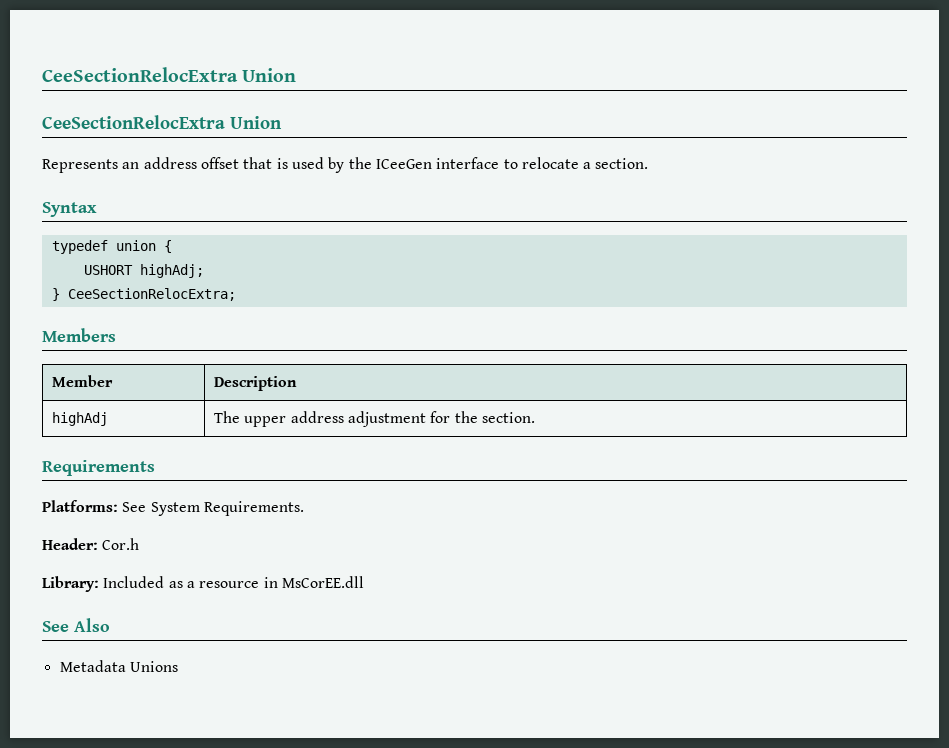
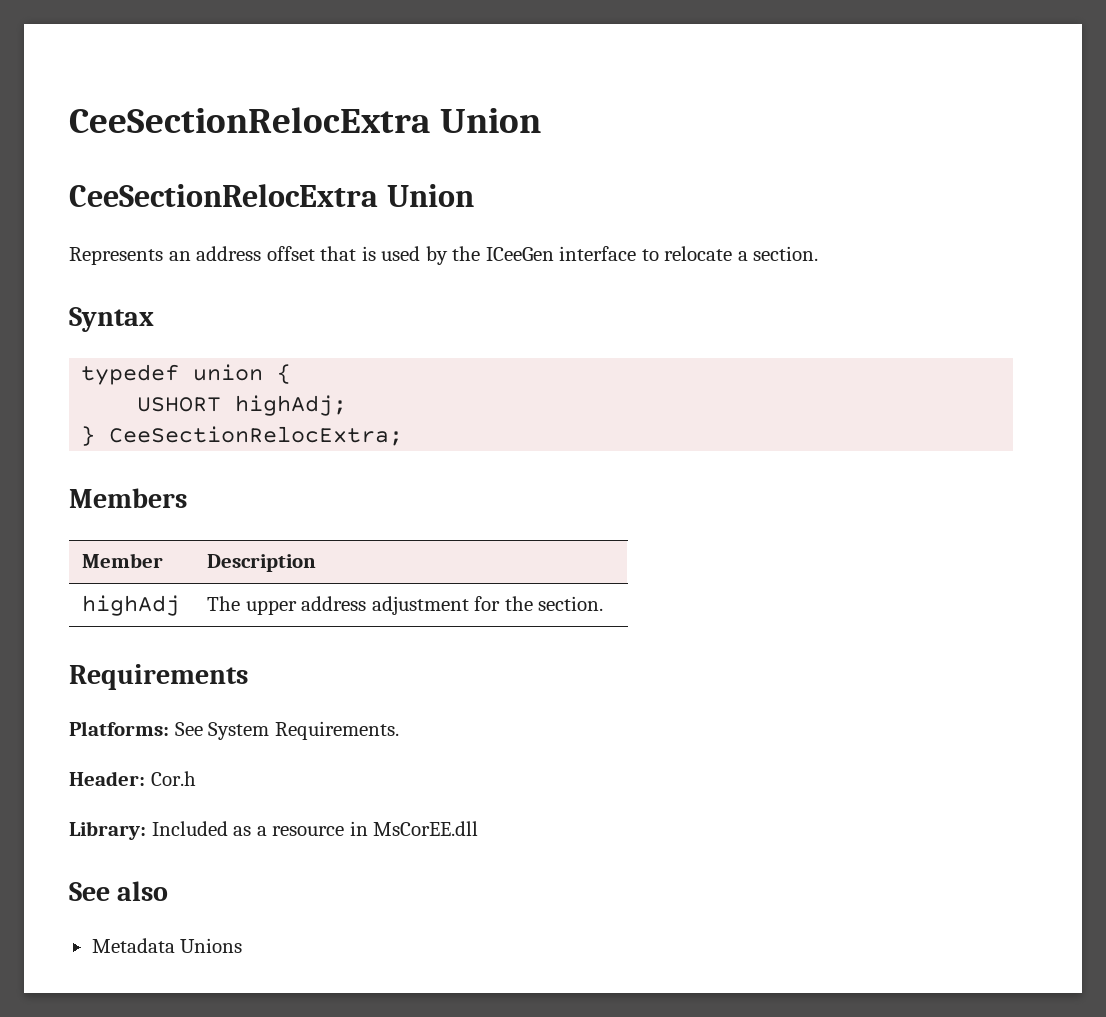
- See Also
+ See also

